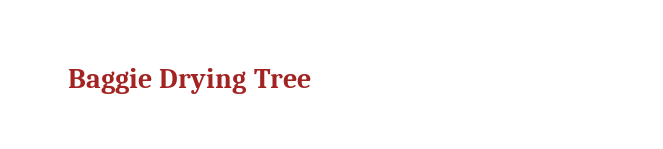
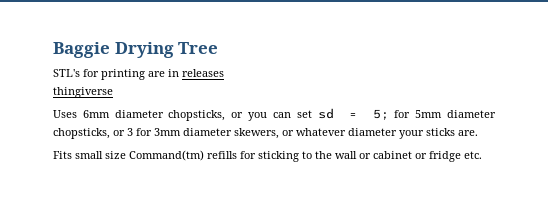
+ STL's for printing are in releases
+ thingiverse
+ Uses 6mm diameter chopsticks, or you can set sd = 5; for 5mm diameter chopsticks, or 3 for 3mm diameter skewers, or whatever diameter your sticks are.
+ Fits small size Command(tm) refills for sticking to the wall or cabinet or fridge etc.

